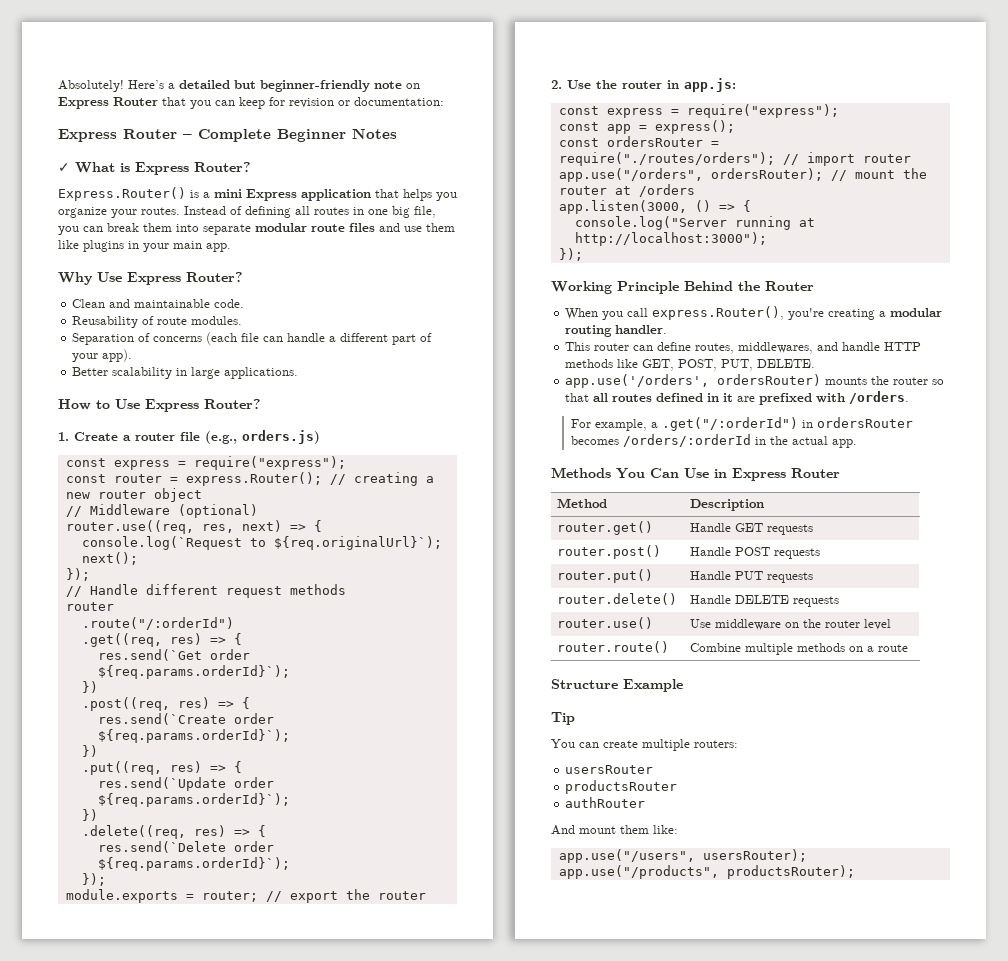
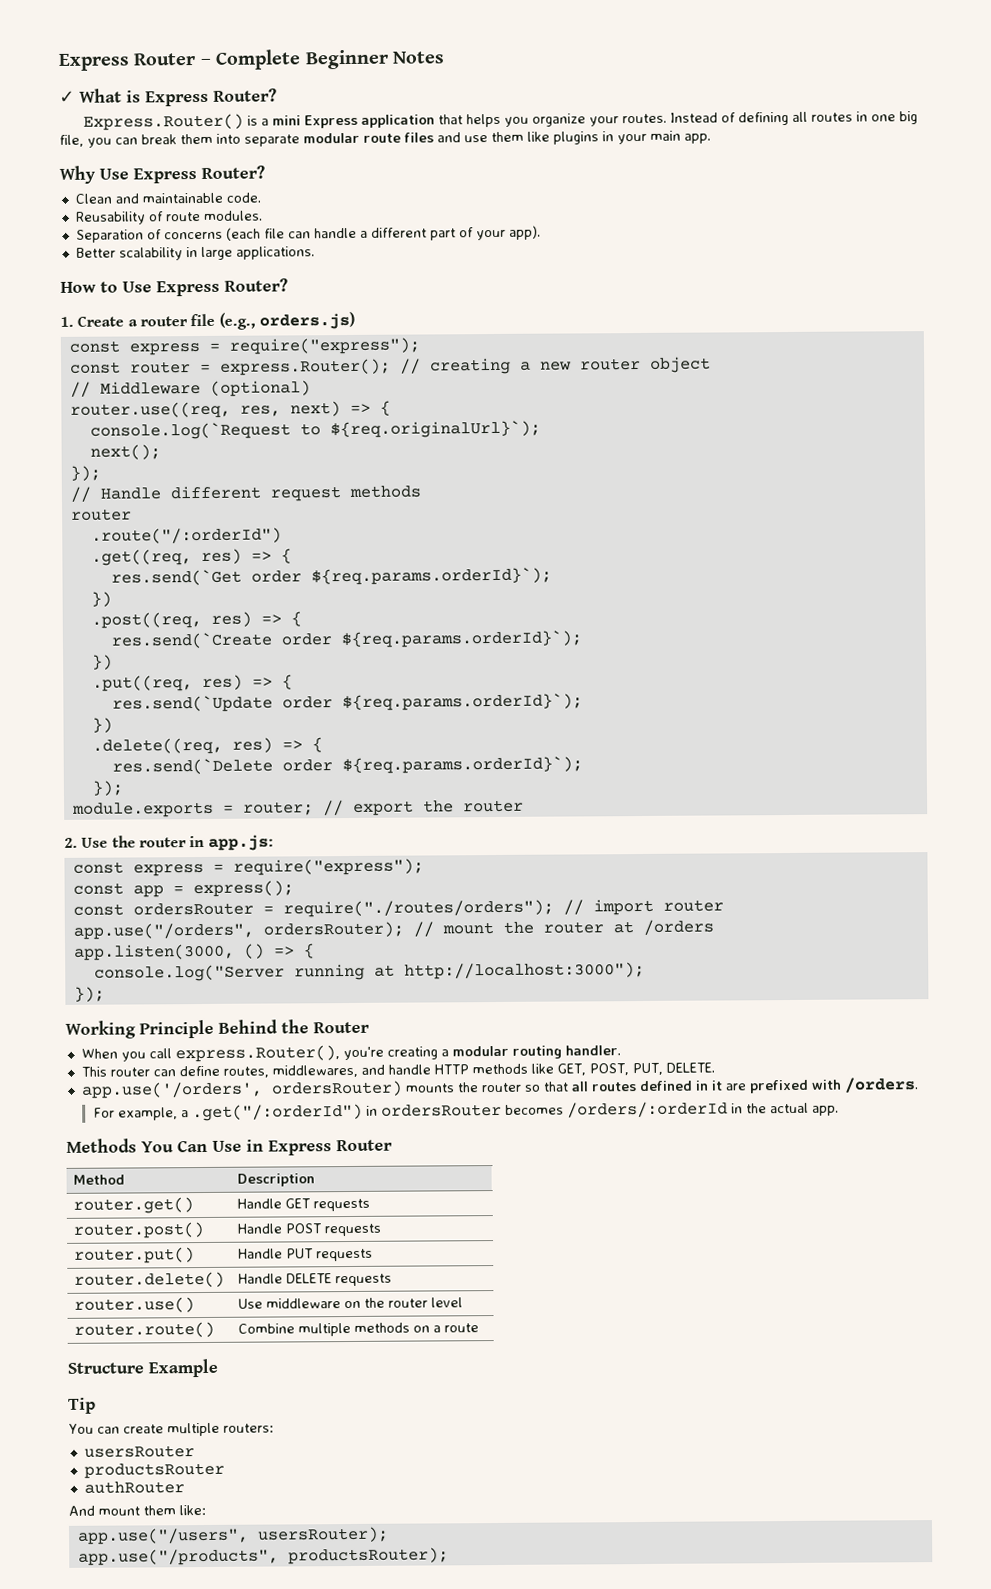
- Absolutely! Here’s a detailed but beginner-friendly note on Express Router that you can keep for revision or documentation:

